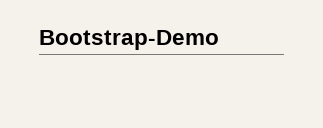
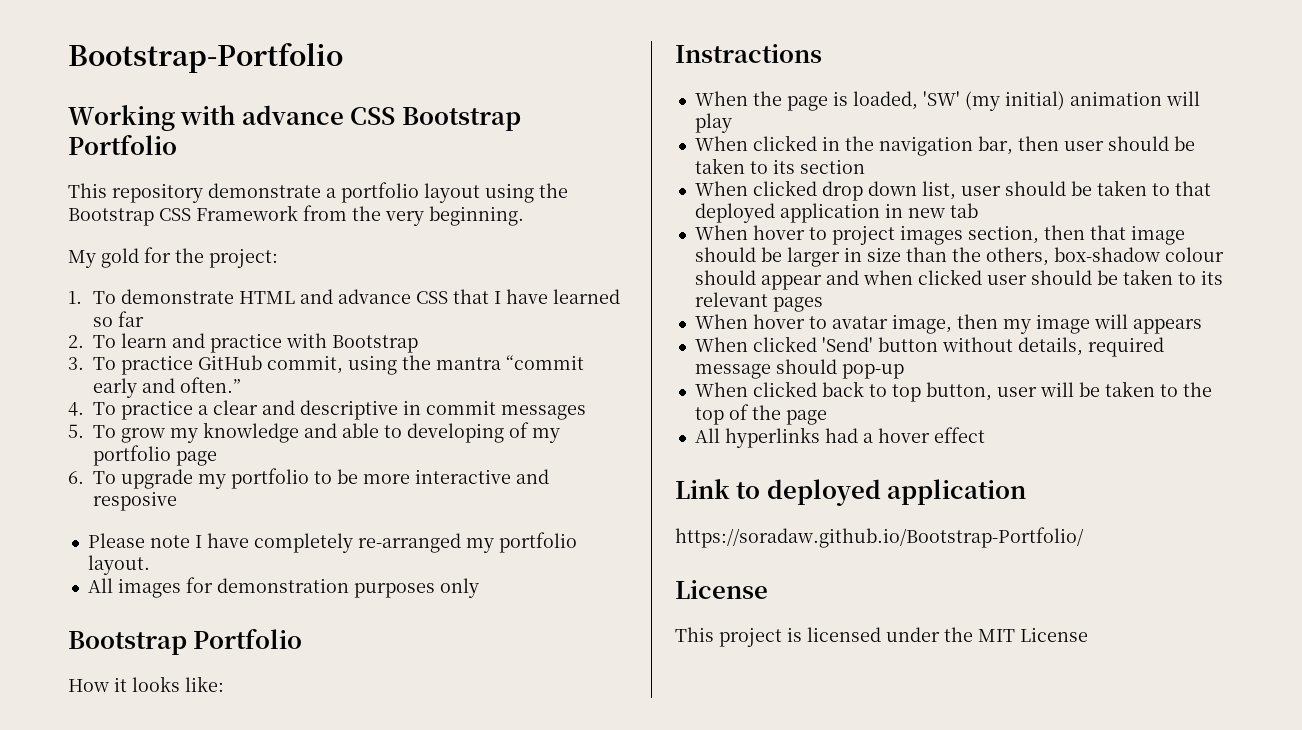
- Bootstrap-Demo
+ Bootstrap-Portfolio
+ Working with advance CSS Bootstrap Portfolio
+ This repository demonstrate a portfolio layout using the Bootstrap CSS Framework from the very beginning.
+ My gold for the project:
+ 1. To demonstrate HTML and advance CSS that I have learned so far
+ 2. To learn and practice with Bootstrap
+ 3. To practice GitHub commit, using the mantra “commit early and often.”
+ 4. To practice a clear and descriptive in commit messages
+ 5. To grow my knowledge and able to developing of my portfolio page
+ 6. To upgrade my portfolio to be more interactive and resposive
+ Please note I have completely re-arranged my portfolio layout.
+ All images for demonstration purposes only
+ Bootstrap Portfolio
+ How it looks like:
+ Instractions
+ When the page is loaded, 'SW' (my initial) animation will play
+ When clicked in the navigation bar, then user should be taken to its section
+ When clicked drop down list, user should be taken to that deployed application in new tab
+ When hover to project images section, then that image should be larger in size than the others, box-shadow colour should appear and when clicked user should be taken to its relevant pages
+ When hover to avatar image, then my image will appears
+ When clicked 'Send' button without details, required message should pop-up
+ When clicked back to top button, user will be taken to the top of the page
+ All hyperlinks had a hover effect
+ Link to deployed application
+ https://soradaw.github.io/Bootstrap-Portfolio/
+ License
+ This project is licensed under the MIT License

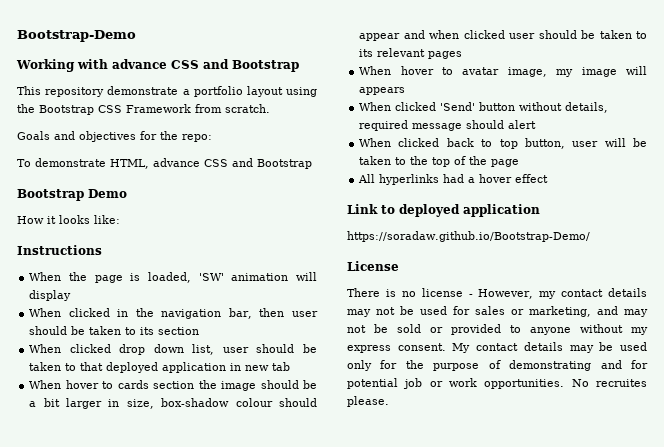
- Bootstrap-Portfolio
+ Bootstrap-Demo
- Working with advance CSS Bootstrap Portfolio
+ Working with advance CSS and Bootstrap
- This repository demonstrate a portfolio layout using the Bootstrap CSS Framework from the very beginning.
- My gold for the project:
- 1. To demonstrate HTML and advance CSS that I have learned so far
- 2. To learn and practice with Bootstrap
- 3. To practice GitHub commit, using the mantra “commit early and often.”
- 4. To practice a clear and descriptive in commit messages
- 5. To grow my knowledge and able to developing of my portfolio page
- 6. To upgrade my portfolio to be more interactive and resposive
- Please note I have completely re-arranged my portfolio layout.
- All images for demonstration purposes only
- Bootstrap Portfolio
+ This repository demonstrate a portfolio layout using the Bootstrap CSS Framework from scratch.
+ Goals and objectives for the repo:
+ To demonstrate HTML, advance CSS and Bootstrap
+ Bootstrap Demo
- Instractions
+ Instructions
- When the page is loaded, 'SW' (my initial) animation will play
+ When the page is loaded, 'SW' animation will display
- When hover to project images section, then that image should be larger in size than the others, box-shadow colour should appear and when clicked user should be taken to its relevant pages
+ When hover to cards section the image should be a bit larger in size, box-shadow colour should appear and when clicked user should be taken to its relevant pages
- When hover to avatar image, then my image will appears
+ When hover to avatar image, my image will appears
- When clicked 'Send' button without details, required message should pop-up
+ When clicked 'Send' button without details, required message should alert
- https://soradaw.github.io/Bootstrap-Portfolio/
+ https://soradaw.github.io/Bootstrap-Demo/
- This project is licensed under the MIT License
+ There is no license - However, my contact details may not be used for sales or marketing, and may not be sold or provided to anyone without my express consent. My contact details may be used only for the purpose of demonstrating and for potential job or work opportunities. No recruites please.

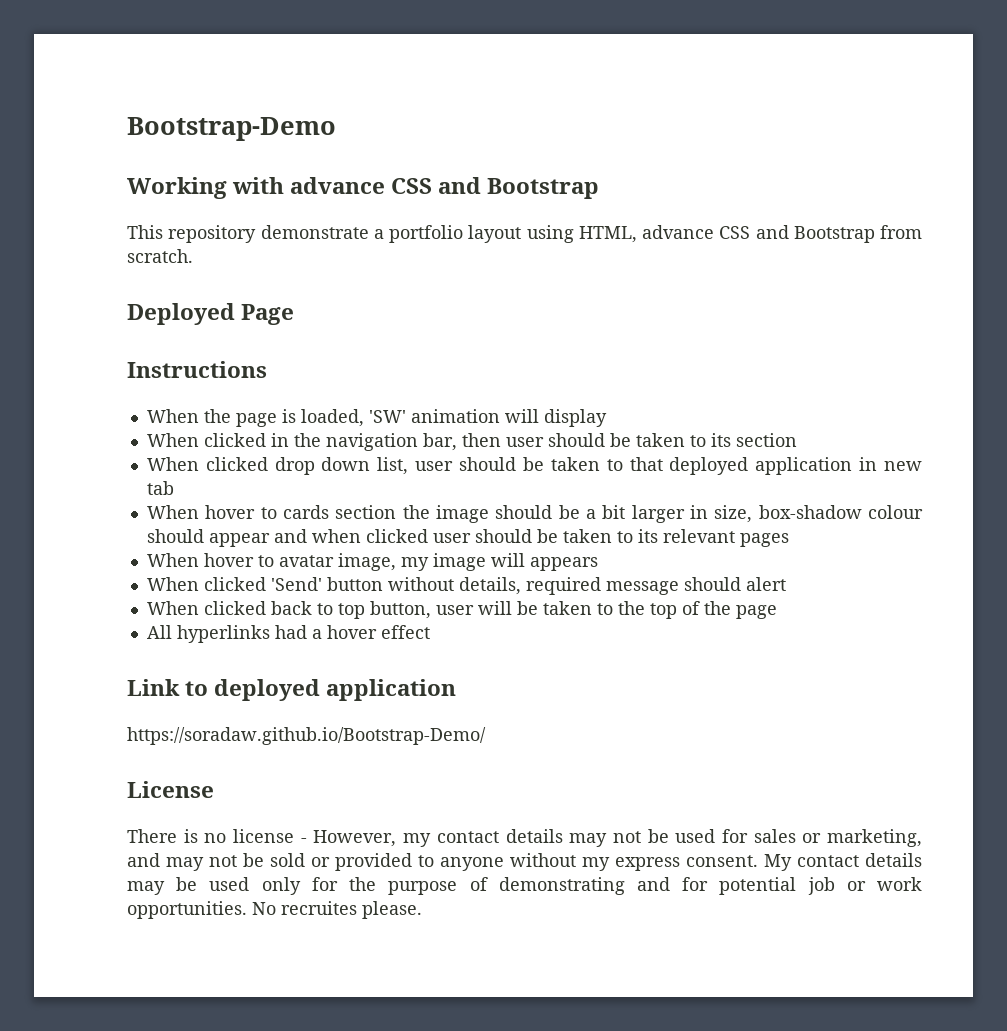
- This repository demonstrate a portfolio layout using the Bootstrap CSS Framework from scratch.
- Goals and objectives for the repo:
- To demonstrate HTML, advance CSS and Bootstrap
- Bootstrap Demo
- How it looks like:
+ This repository demonstrate a portfolio layout using HTML, advance CSS and Bootstrap from scratch.
+ Deployed Page

